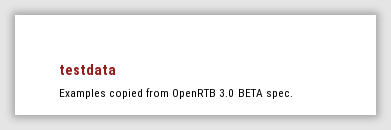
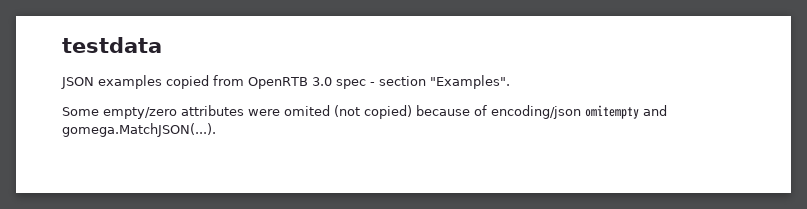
- Examples copied from OpenRTB 3.0 BETA spec.
+ JSON examples copied from OpenRTB 3.0 spec - section "Examples".
+ Some empty/zero attributes were omited (not copied) because of encoding/json omitempty and gomega.MatchJSON(...).

